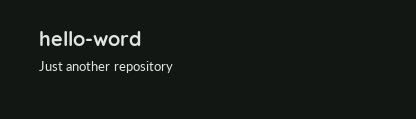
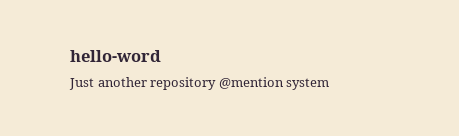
- Just another repository
+ Just another repository @mention system

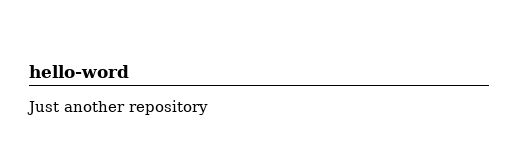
- Just another repository @mention system
+ Just another repository

